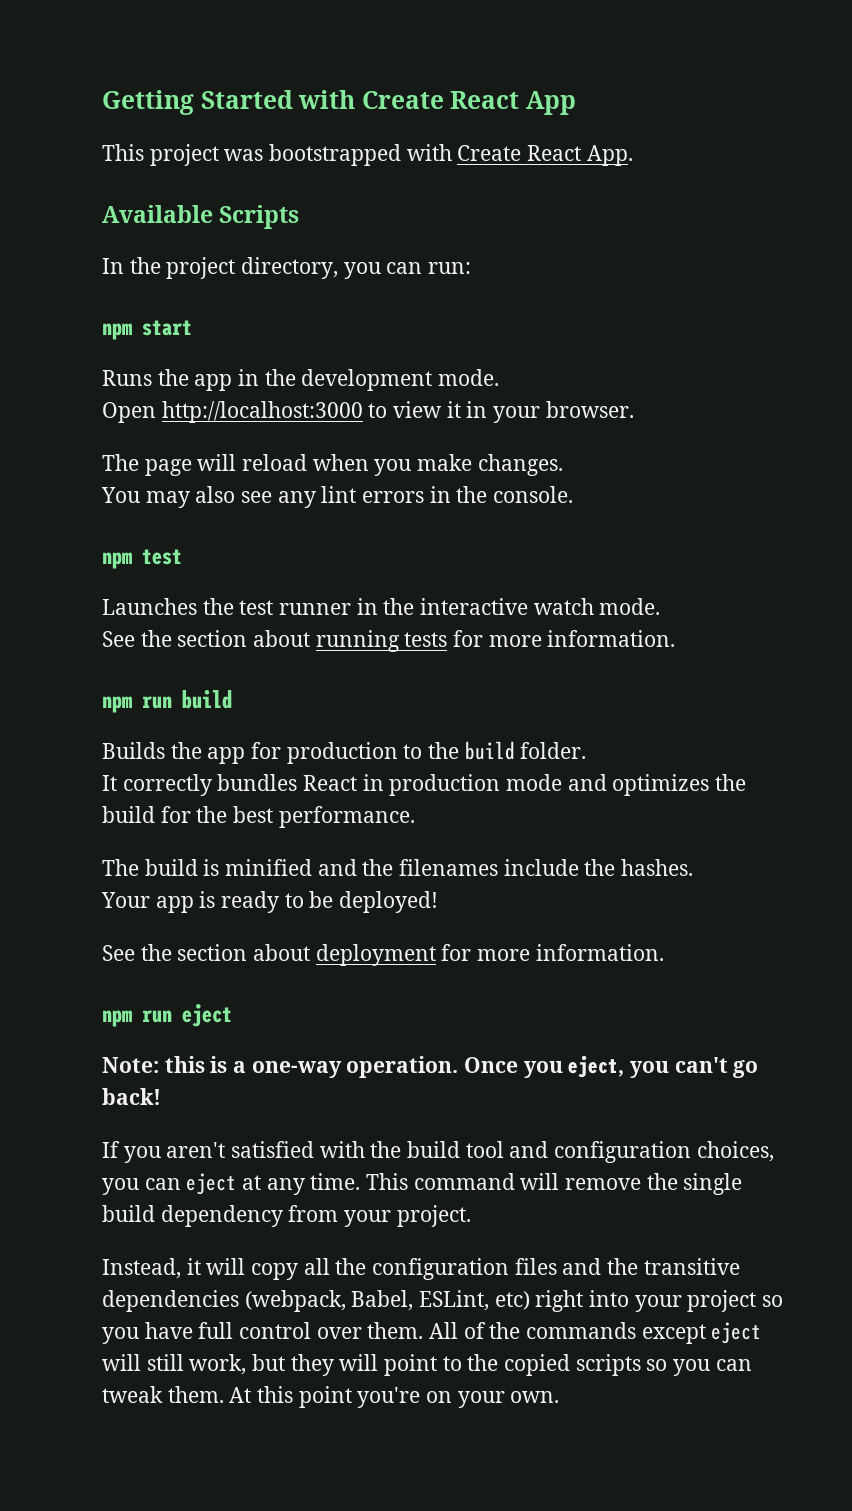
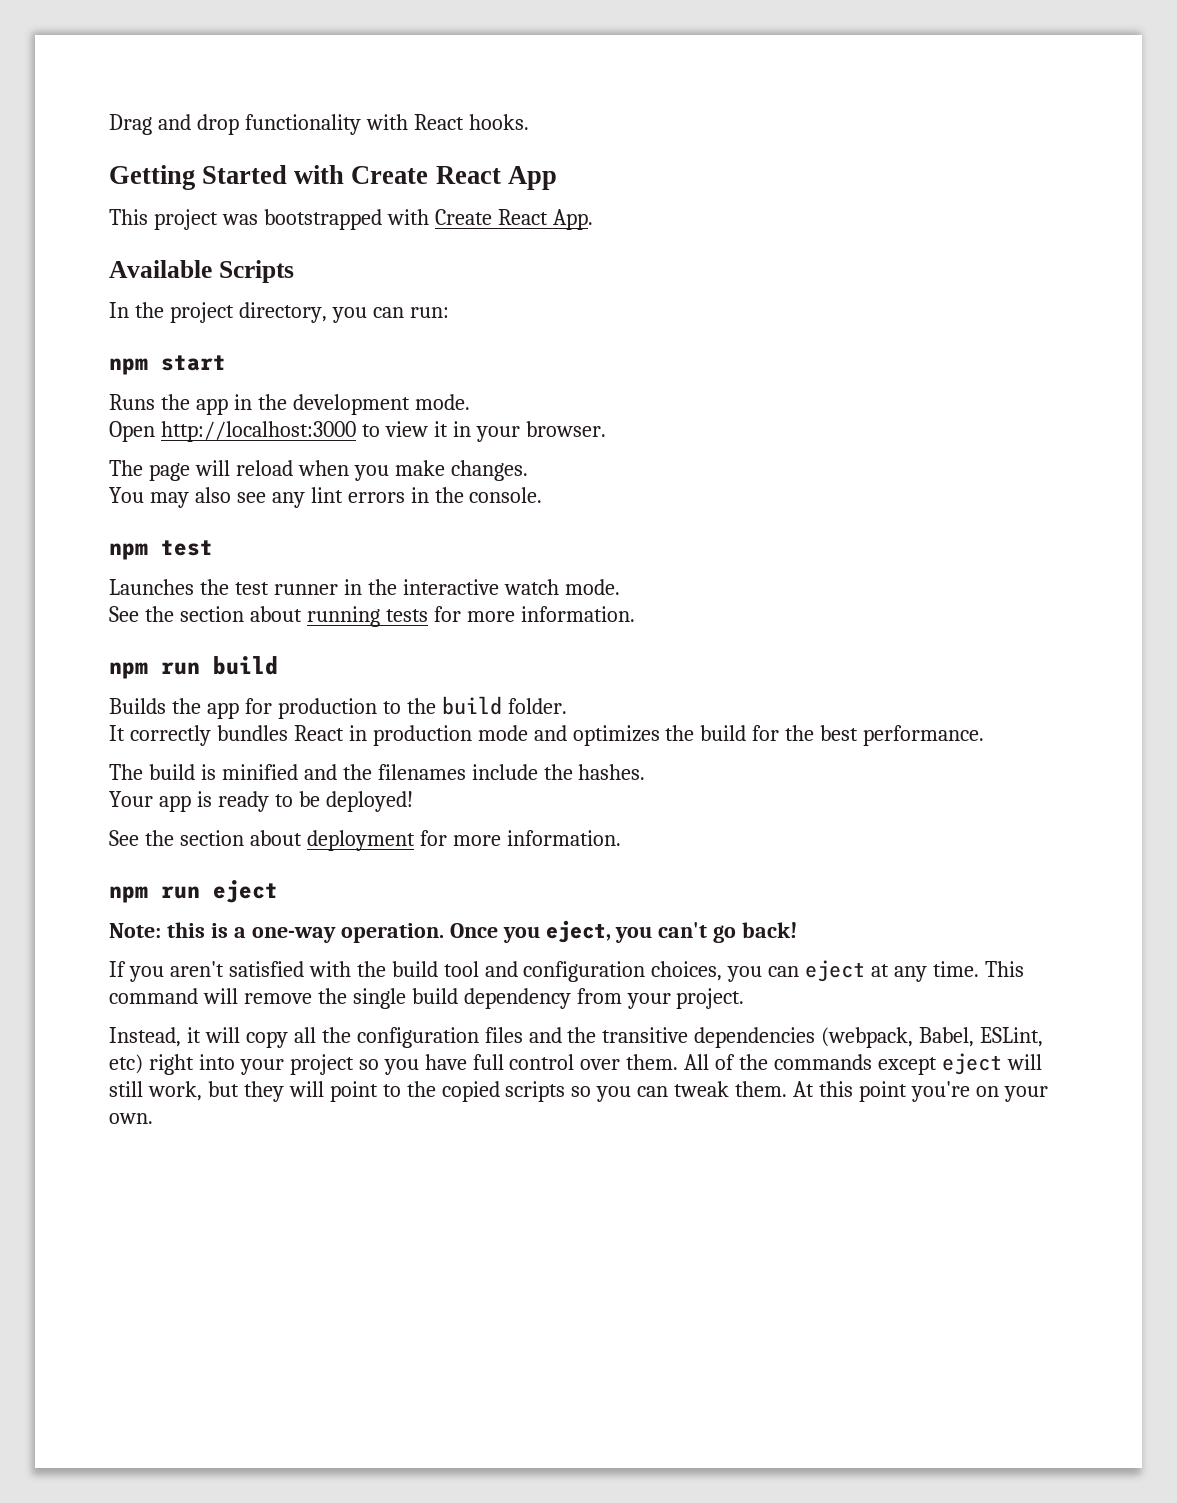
+ Drag and drop functionality with React hooks.

